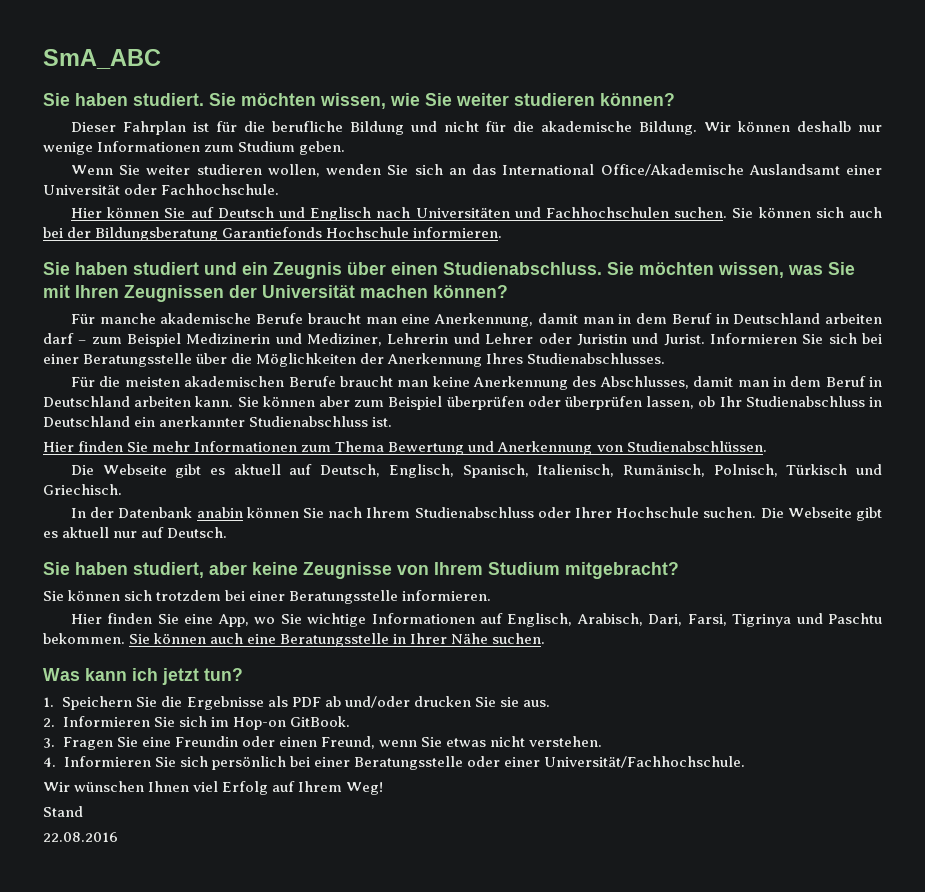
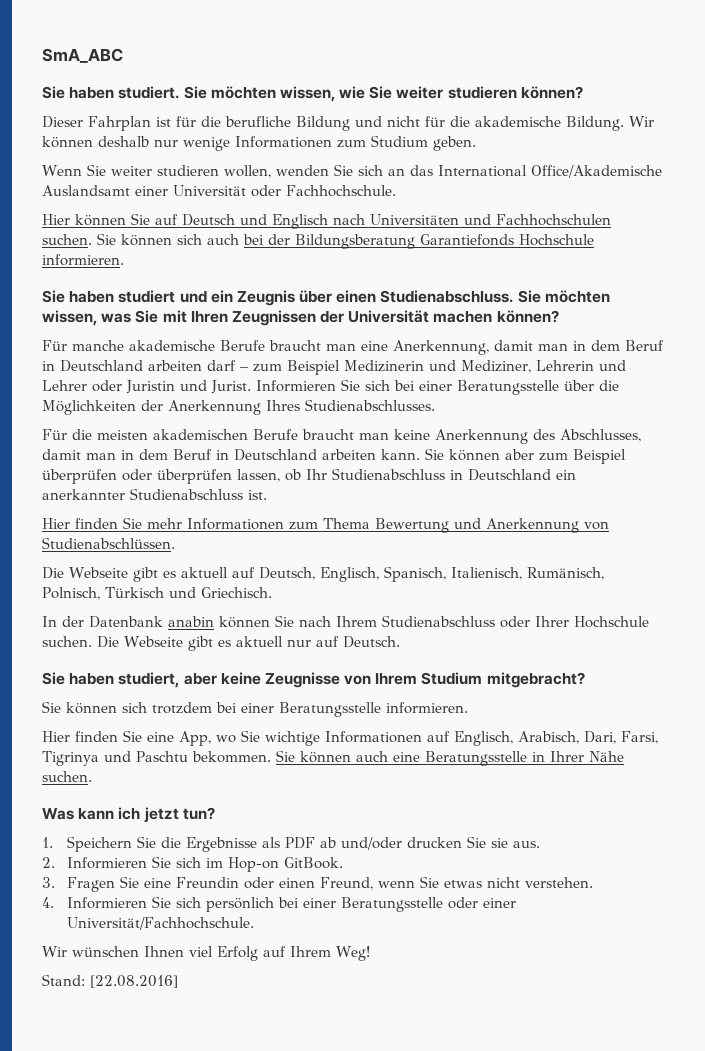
- Stand
- 22.08.2016
+ Stand: [22.08.2016]

